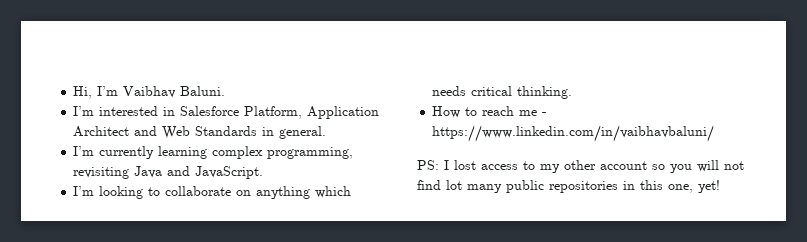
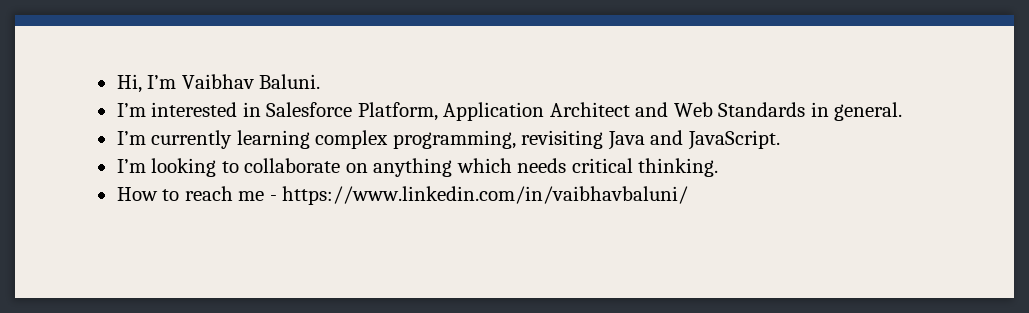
- PS: I lost access to my other account so you will not find lot many public repositories in this one, yet!

